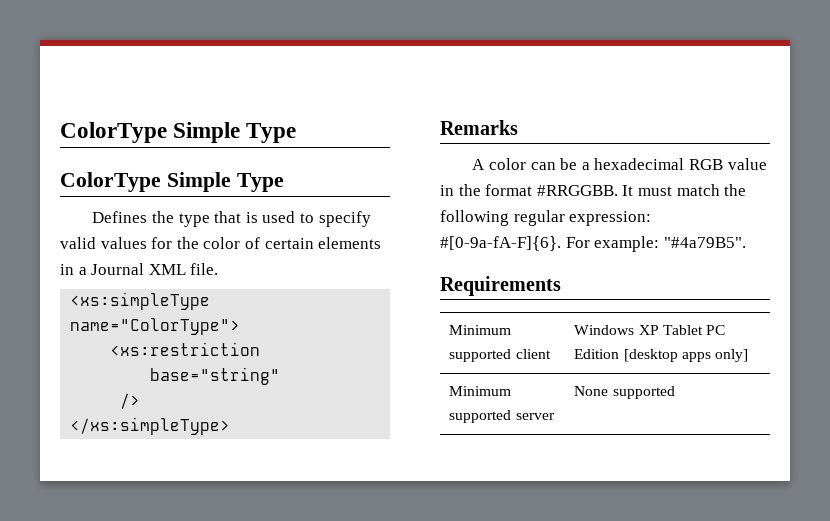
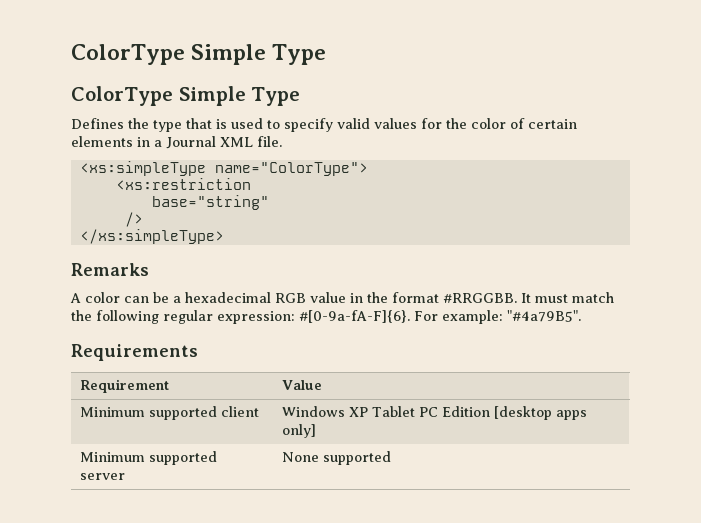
+ Requirement | Value

